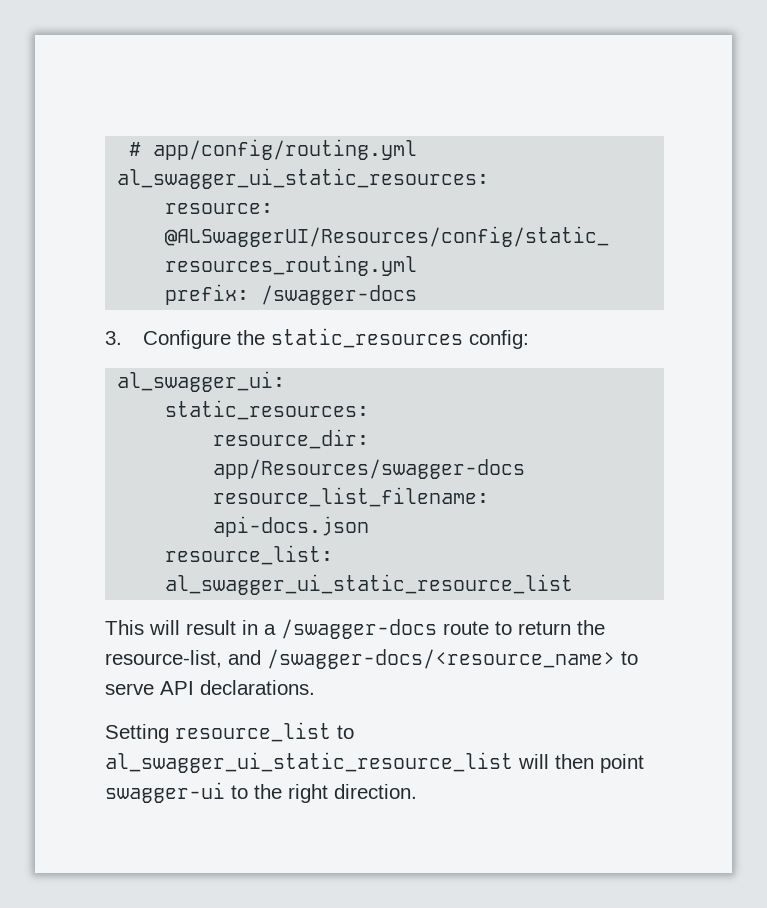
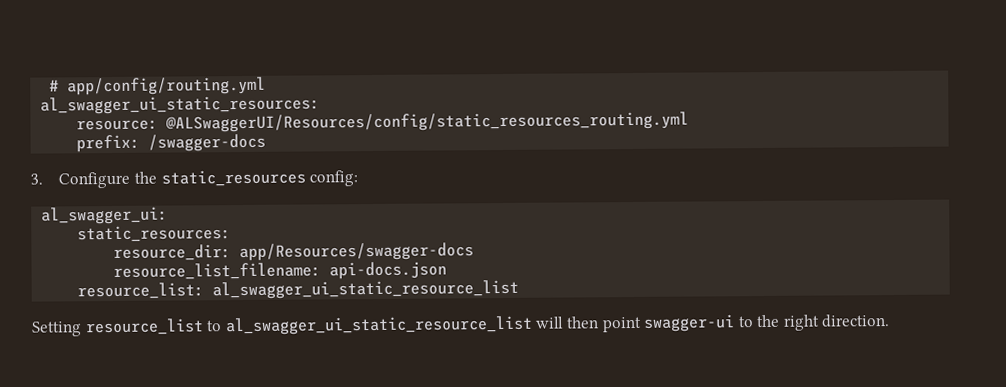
- This will result in a /swagger-docs route to return the resource-list, and /swagger-docs/<resource_name> to serve API declarations.

